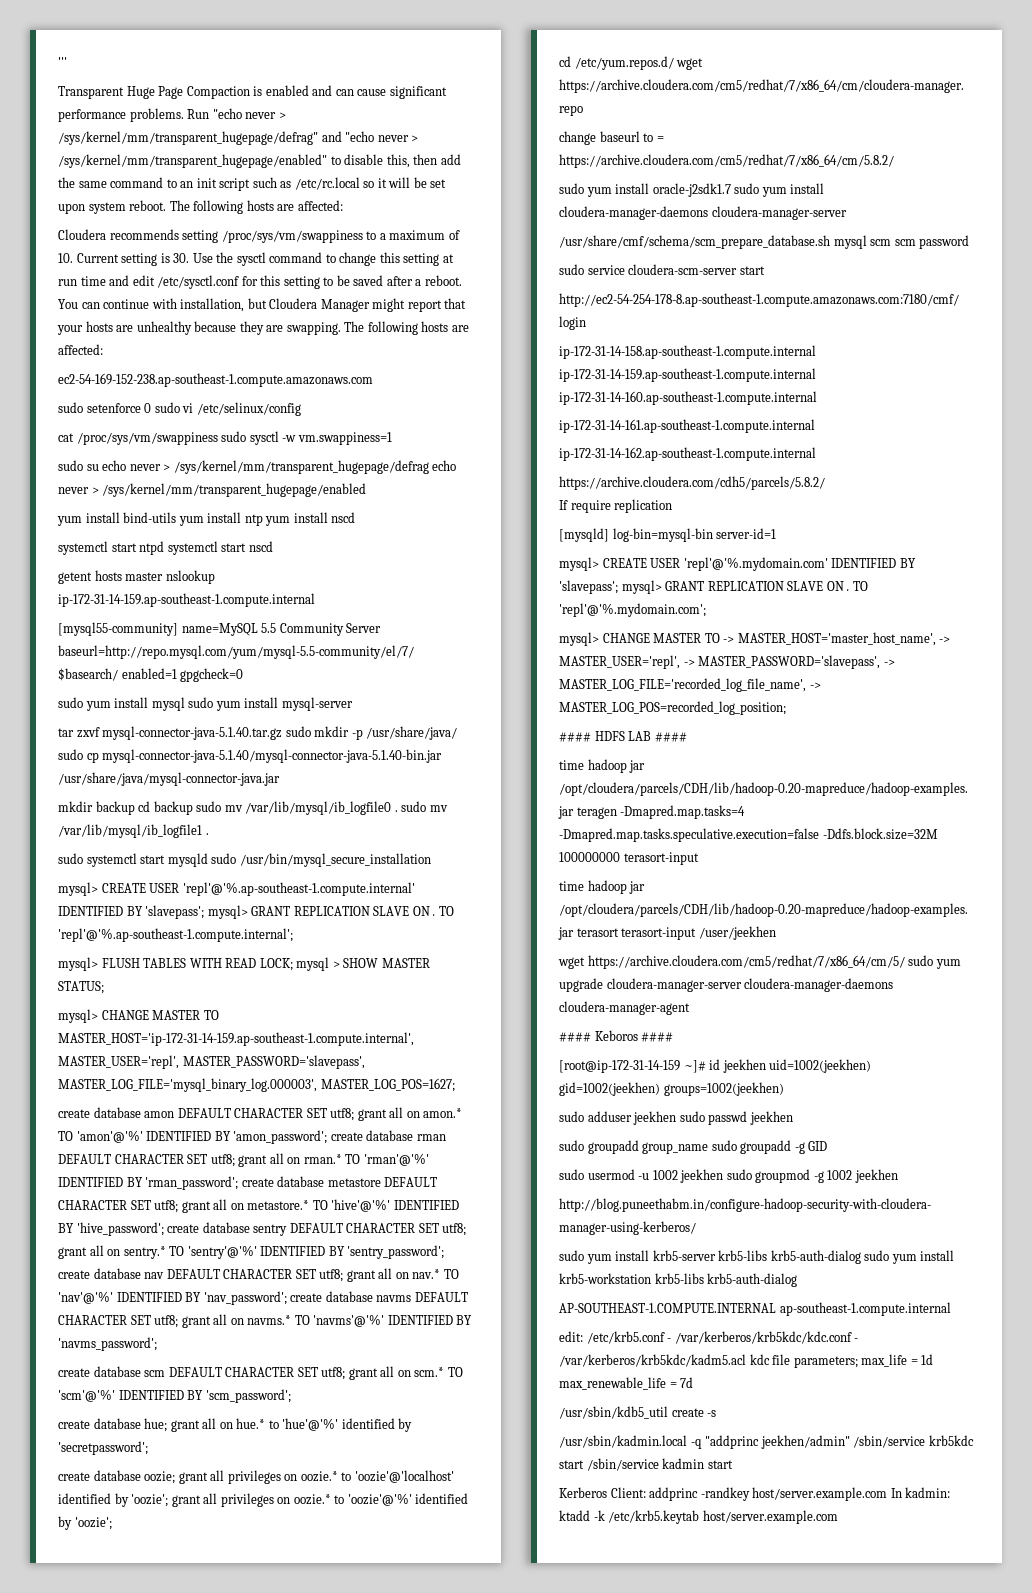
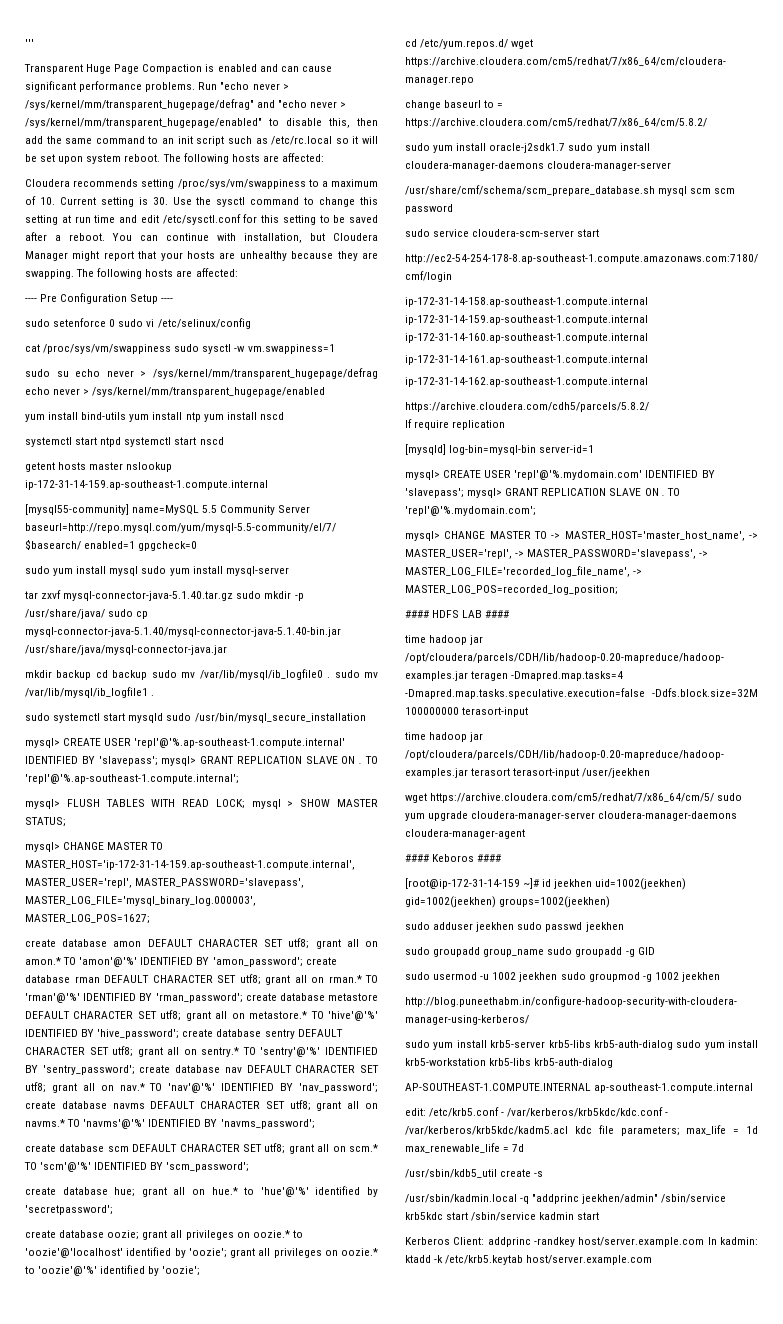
- ec2-54-169-152-238.ap-southeast-1.compute.amazonaws.com
+ ---- Pre Configuration Setup ----

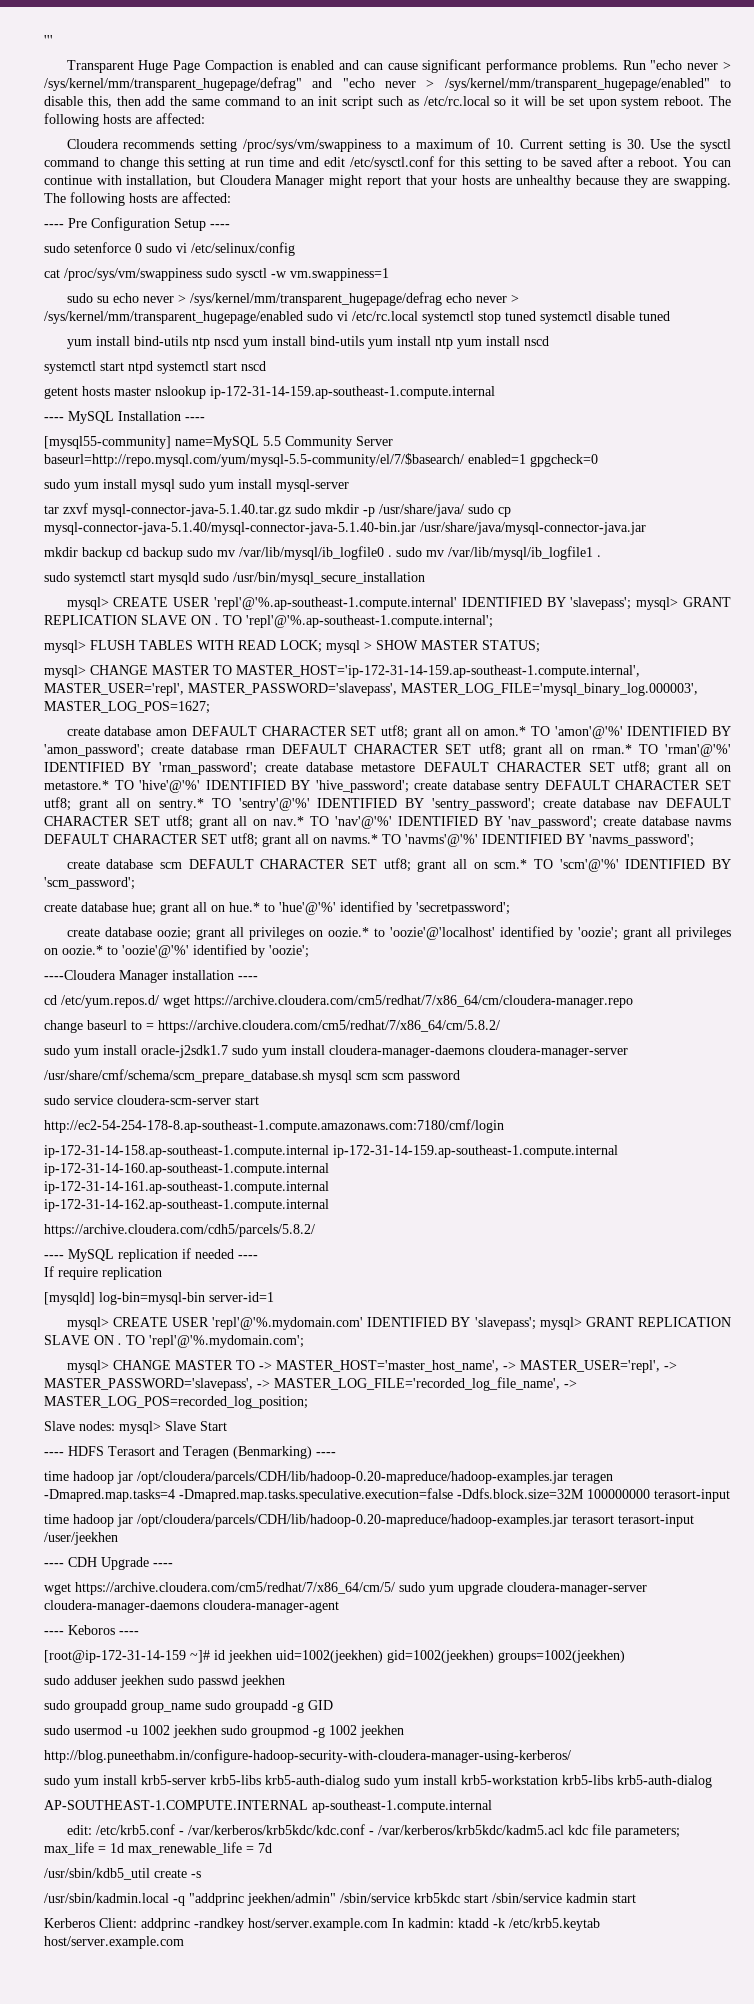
- sudo su echo never > /sys/kernel/mm/transparent_hugepage/defrag echo never > /sys/kernel/mm/transparent_hugepage/enabled
- yum install bind-utils yum install ntp yum install nscd
+ sudo su echo never > /sys/kernel/mm/transparent_hugepage/defrag echo never > /sys/kernel/mm/transparent_hugepage/enabled sudo vi /etc/rc.local systemctl stop tuned systemctl disable tuned
+ yum install bind-utils ntp nscd yum install bind-utils yum install ntp yum install nscd
+ ---- MySQL Installation ----
+ ----Cloudera Manager installation ----
+ ---- MySQL replication if needed ----
- #### HDFS LAB ####
+ Slave nodes: mysql> Slave Start
+ ---- HDFS Terasort and Teragen (Benmarking) ----
+ ---- CDH Upgrade ----
- #### Keboros ####
+ ---- Keboros ----

